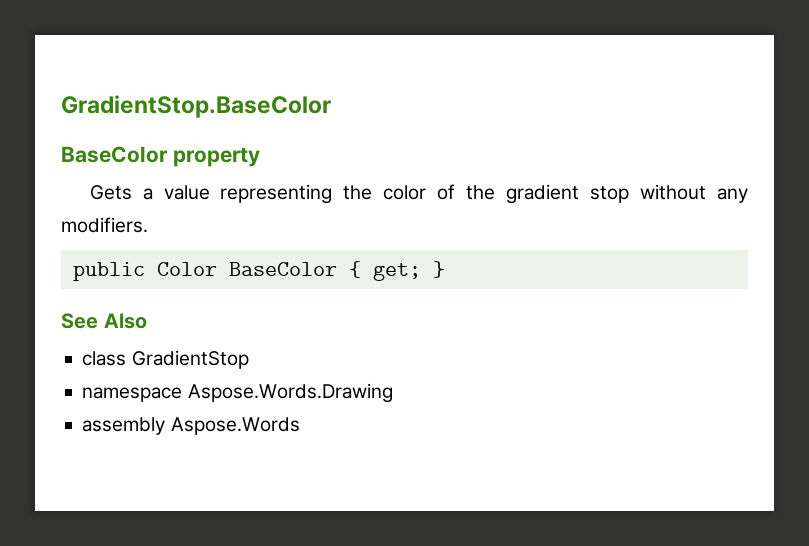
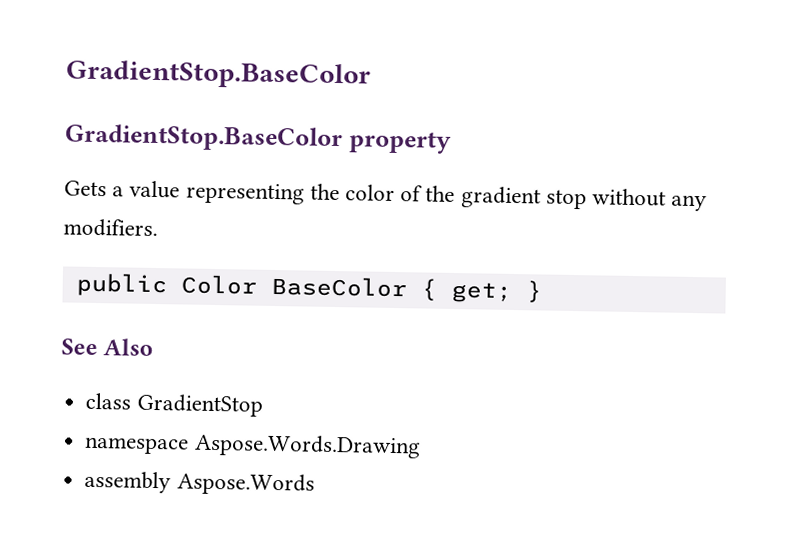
- BaseColor property
+ GradientStop.BaseColor property

